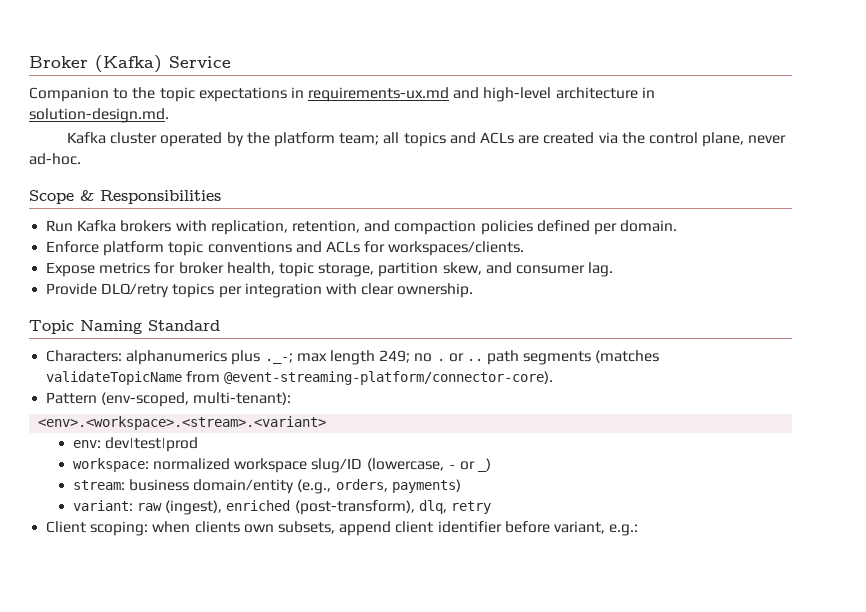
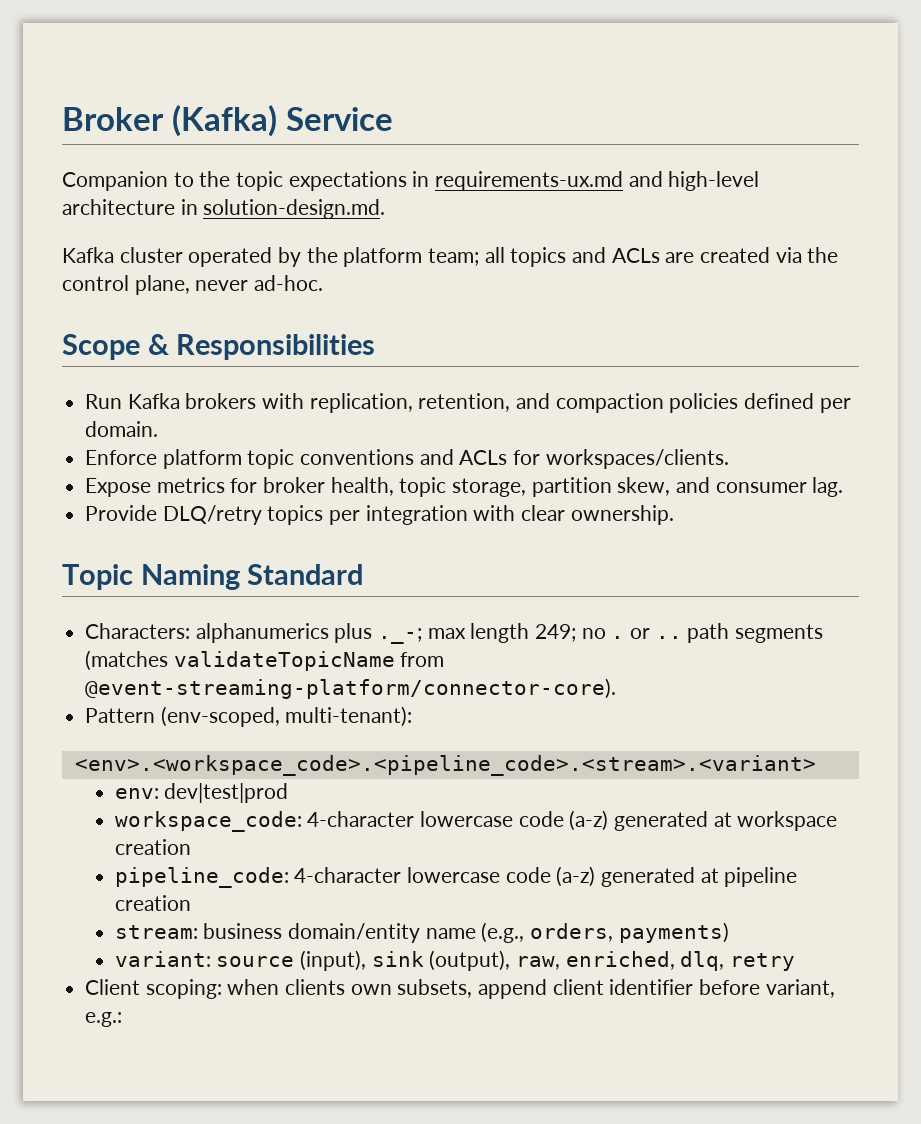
- <env>.<workspace>.<stream>.<variant>
+ <env>.<workspace_code>.<pipeline_code>.<stream>.<variant>
- workspace: normalized workspace slug/ID (lowercase, - or _)
+ workspace_code: 4-character lowercase code (a-z) generated at workspace creation
+ pipeline_code: 4-character lowercase code (a-z) generated at pipeline creation
- stream: business domain/entity (e.g., orders, payments)
+ stream: business domain/entity name (e.g., orders, payments)
- variant: raw (ingest), enriched (post-transform), dlq, retry
+ variant: source (input), sink (output), raw, enriched, dlq, retry

